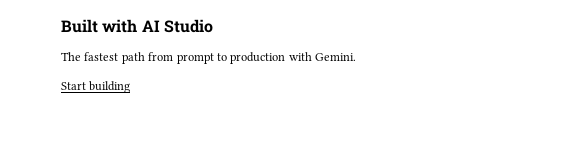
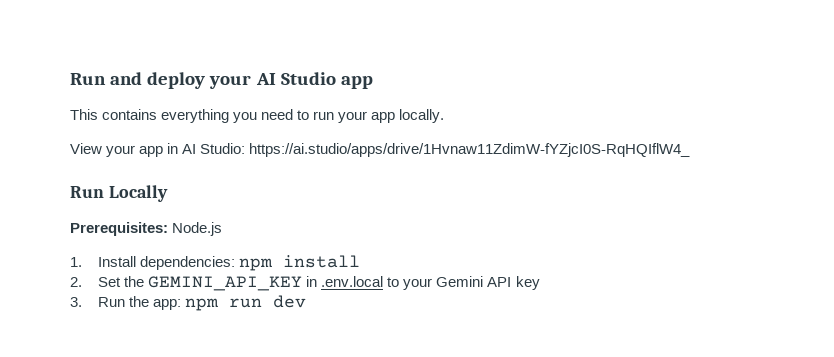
- Built with AI Studio
- The fastest path from prompt to production with Gemini.
- Start building
+ Run and deploy your AI Studio app
+ This contains everything you need to run your app locally.
+ View your app in AI Studio: https://ai.studio/apps/drive/1Hvnaw11ZdimW-fYZjcI0S-RqHQIflW4_
+ Run Locally
+ Prerequisites: Node.js
+ 1. Install dependencies: npm install
+ 2. Set the GEMINI_API_KEY in .env.local to your Gemini API key
+ 3. Run the app: npm run dev

